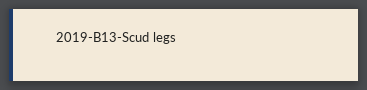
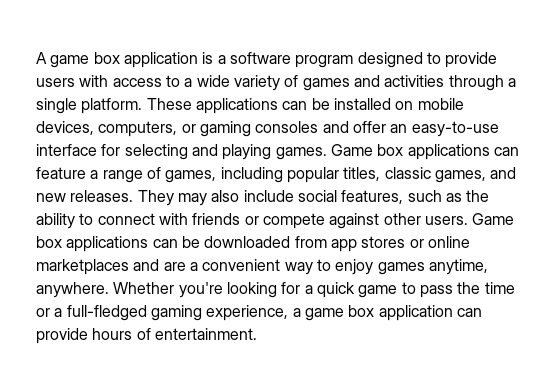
- 2019-B13-Scud legs
+ A game box application is a software program designed to provide users with access to a wide variety of games and activities through a single platform. These applications can be installed on mobile devices, computers, or gaming consoles and offer an easy-to-use interface for selecting and playing games. Game box applications can feature a range of games, including popular titles, classic games, and new releases. They may also include social features, such as the ability to connect with friends or compete against other users. Game box applications can be downloaded from app stores or online marketplaces and are a convenient way to enjoy games anytime, anywhere. Whether you're looking for a quick game to pass the time or a full-fledged gaming experience, a game box application can provide hours of entertainment.

